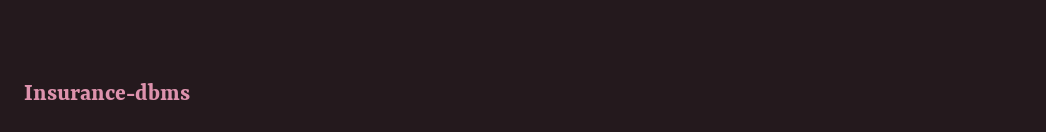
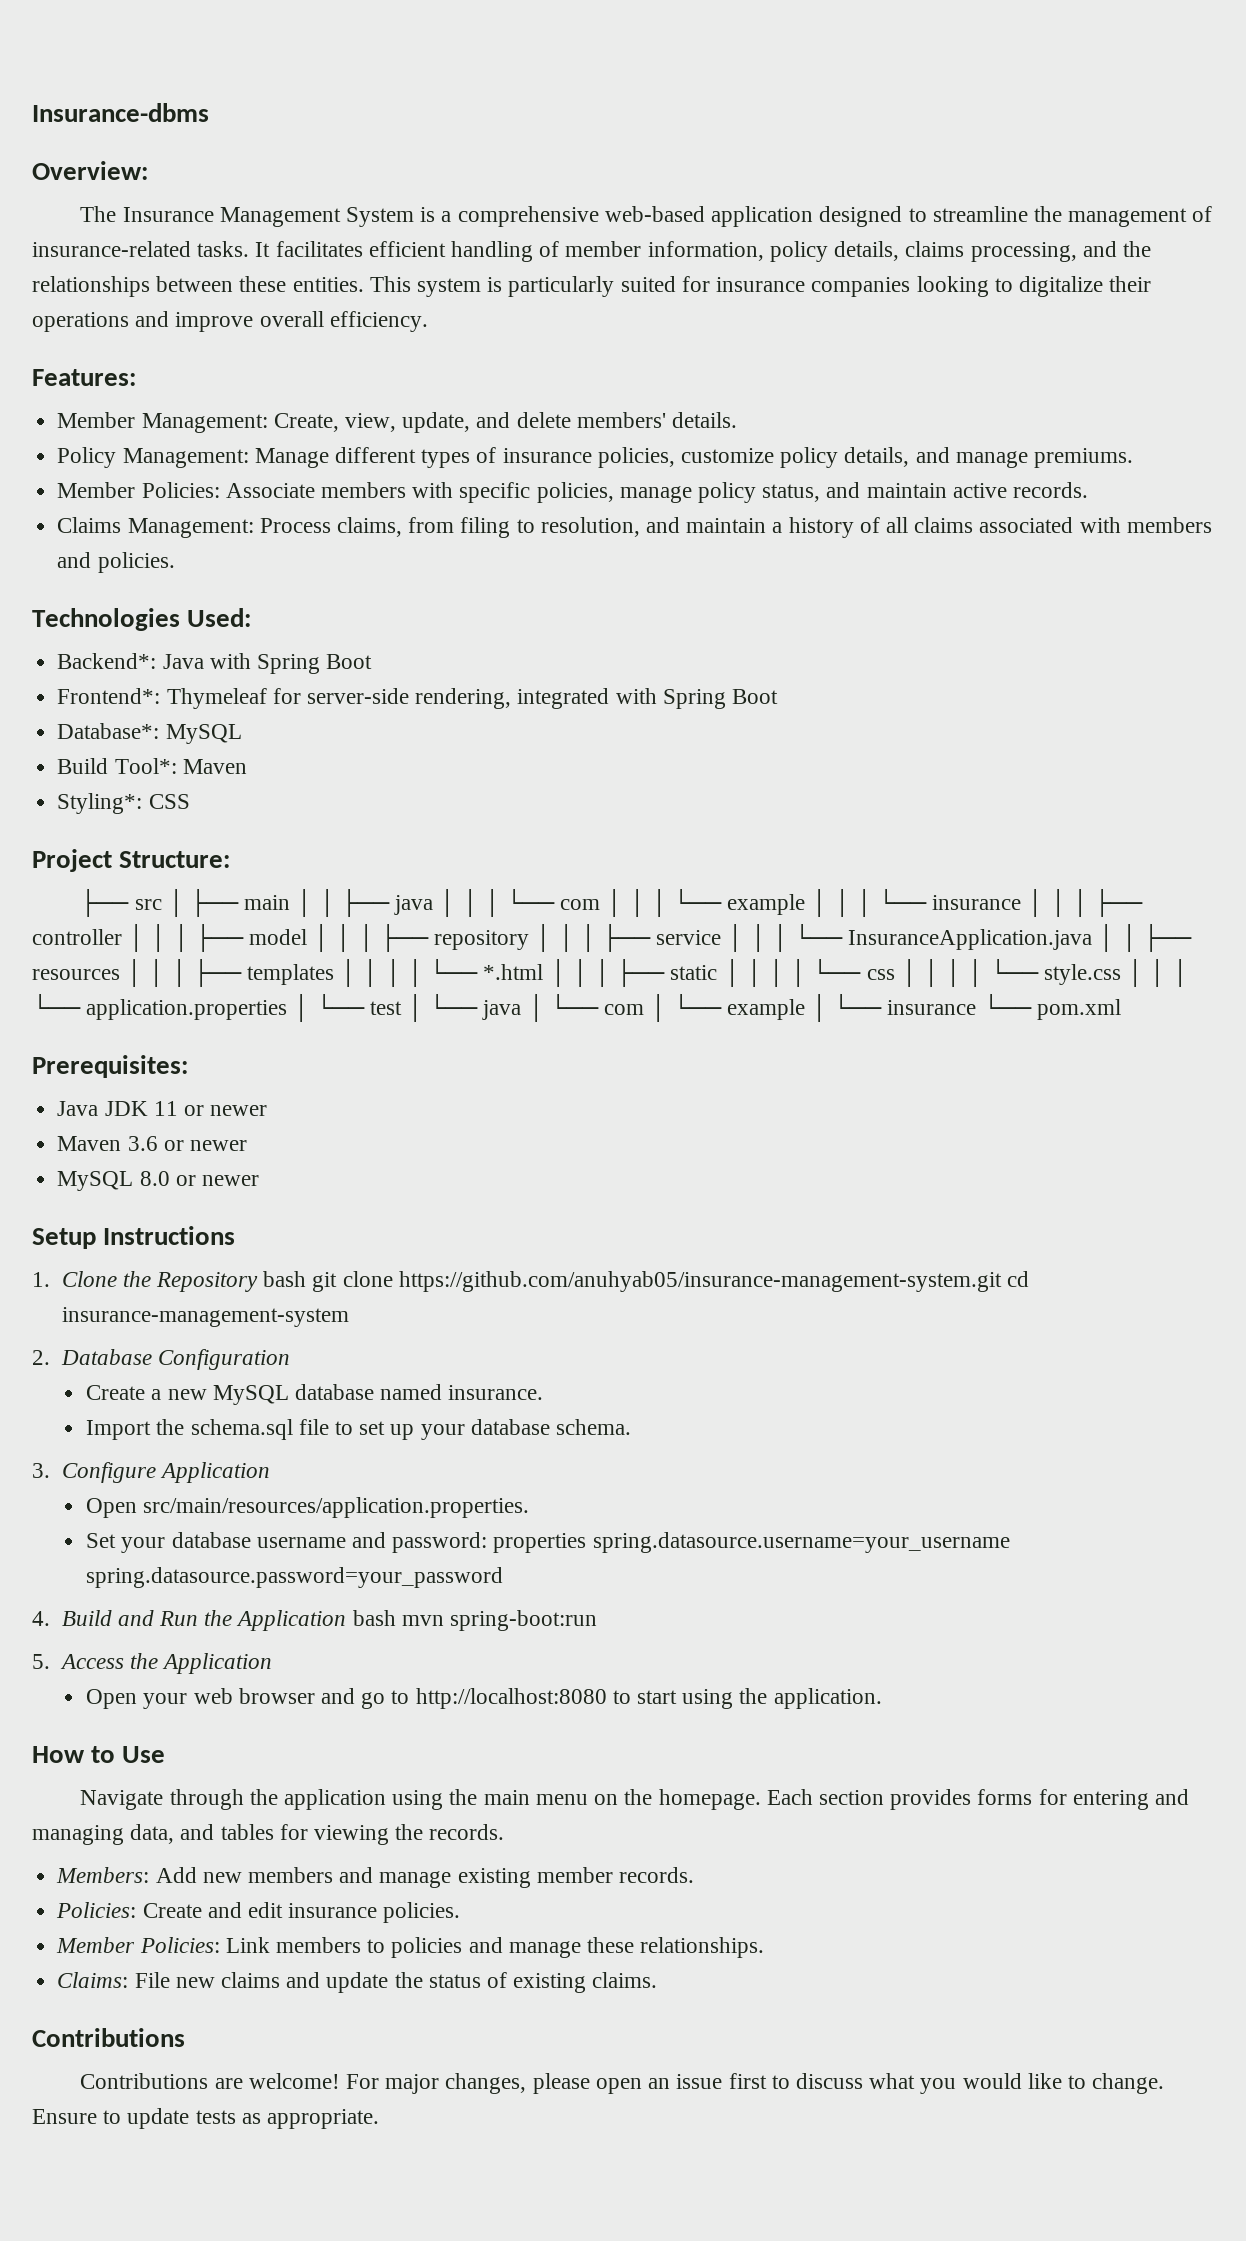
+ Overview:
+ The Insurance Management System is a comprehensive web-based application designed to streamline the management of insurance-related tasks. It facilitates efficient handling of member information, policy details, claims processing, and the relationships between these entities. This system is particularly suited for insurance companies looking to digitalize their operations and improve overall efficiency.
+ Features:
+ Member Management: Create, view, update, and delete members' details.
+ Policy Management: Manage different types of insurance policies, customize policy details, and manage premiums.
+ Member Policies: Associate members with specific policies, manage policy status, and maintain active records.
+ Claims Management: Process claims, from filing to resolution, and maintain a history of all claims associated with members and policies.
+ Technologies Used:
+ Backend*: Java with Spring Boot
+ Frontend*: Thymeleaf for server-side rendering, integrated with Spring Boot
+ Database*: MySQL
+ Build Tool*: Maven
+ Styling*: CSS
+ Project Structure:
+ ├── src │ ├── main │ │ ├── java │ │ │ └── com │ │ │ └── example │ │ │ └── insurance │ │ │ ├── controller │ │ │ ├── model │ │ │ ├── repository │ │ │ ├── service │ │ │ └── InsuranceApplication.java │ │ ├── resources │ │ │ ├── templates │ │ │ │ └── *.html │ │ │ ├── static │ │ │ │ └── css │ │ │ │ └── style.css │ │ │ └── application.properties │ └── test │ └── java │ └── com │ └── example │ └── insurance └── pom.xml
+ Prerequisites:
+ Java JDK 11 or newer
+ Maven 3.6 or newer
+ MySQL 8.0 or newer
+ Setup Instructions
+ 1. Clone the Repository bash git clone https://github.com/anuhyab05/insurance-management-system.git cd insurance-management-system
+ 2. Database Configuration
+ Create a new MySQL database named insurance.
+ Import the schema.sql file to set up your database schema.
+ 3. Configure Application
+ Open src/main/resources/application.properties.
+ Set your database username and password: properties spring.datasource.username=your_username spring.datasource.password=your_password
+ 4. Build and Run the Application bash mvn spring-boot:run
+ 5. Access the Application
+ Open your web browser and go to http://localhost:8080 to start using the application.
+ How to Use
+ Navigate through the application using the main menu on the homepage. Each section provides forms for entering and managing data, and tables for viewing the records.
+ Members: Add new members and manage existing member records.
+ Policies: Create and edit insurance policies.
+ Member Policies: Link members to policies and manage these relationships.
+ Claims: File new claims and update the status of existing claims.
+ Contributions
+ Contributions are welcome! For major changes, please open an issue first to discuss what you would like to change. Ensure to update tests as appropriate.

